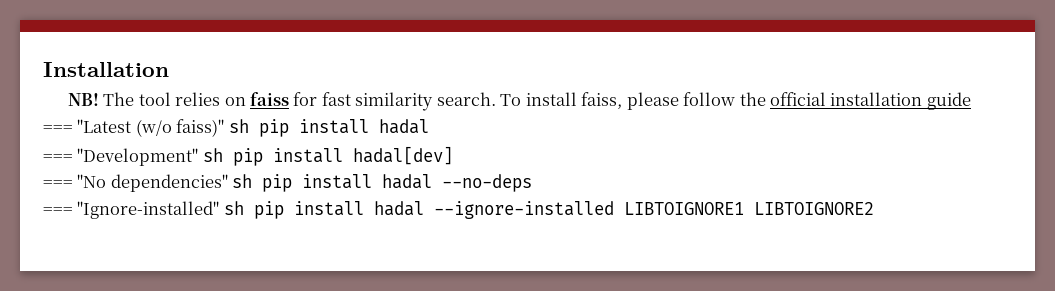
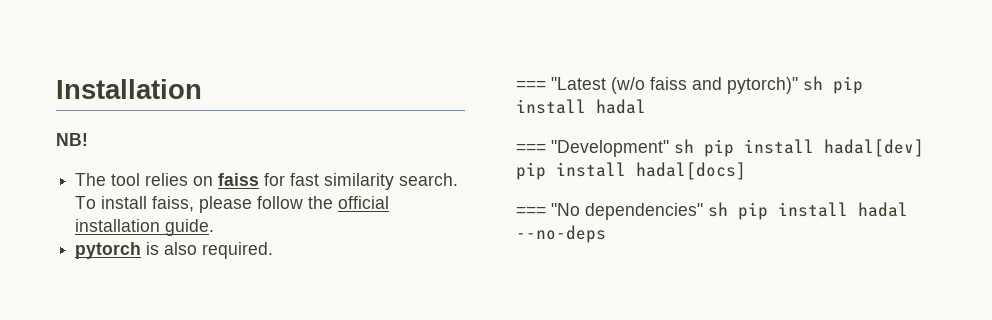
- NB! The tool relies on faiss for fast similarity search.
+ NB!
+ The tool relies on faiss for fast similarity search.
- To install faiss, please follow the official installation guide
+ To install faiss, please follow the official installation guide.
+ pytorch is also required.
- === "Latest (w/o faiss)" sh pip install hadal
+ === "Latest (w/o faiss and pytorch)" sh pip install hadal
- === "Development" sh pip install hadal[dev]
+ === "Development" sh pip install hadal[dev] pip install hadal[docs]
- === "Ignore-installed" sh pip install hadal --ignore-installed LIBTOIGNORE1 LIBTOIGNORE2

